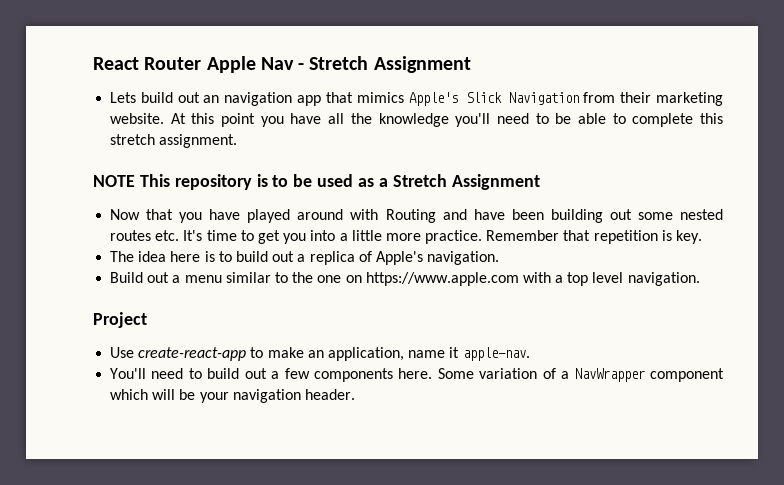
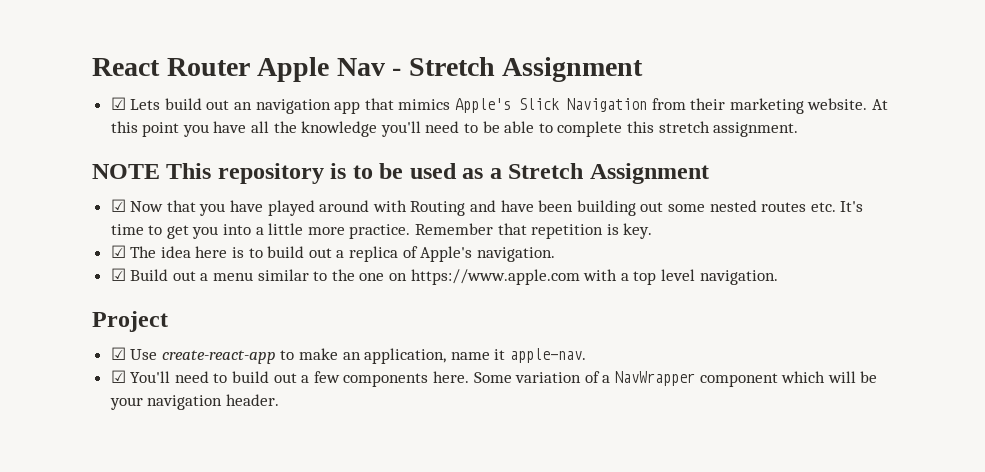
- Lets build out an navigation app that mimics Apple's Slick Navigation from their marketing website.
+ ☑ Lets build out an navigation app that mimics Apple's Slick Navigation from their marketing website.
- Now that you have played around with Routing and have been building out some nested routes etc. It's time to get you into a little more practice.
+ ☑ Now that you have played around with Routing and have been building out some nested routes etc. It's time to get you into a little more practice.
- The idea here is to build out a replica of Apple's navigation.
+ ☑ The idea here is to build out a replica of Apple's navigation.
- Build out a menu similar to the one on https://www.apple.com with a top level navigation.
+ ☑ Build out a menu similar to the one on https://www.apple.com with a top level navigation.
- Use create-react-app to make an application, name it apple-nav.
+ ☑ Use create-react-app to make an application, name it apple-nav.
- You'll need to build out a few components here.
+ ☑ You'll need to build out a few components here.

